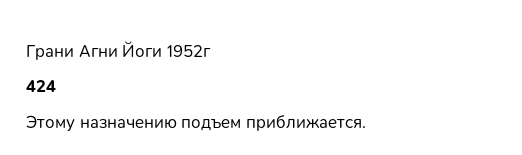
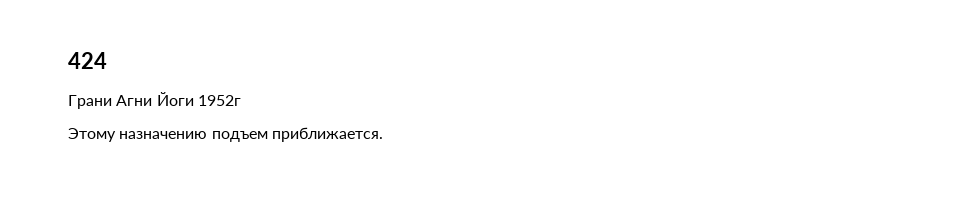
+ 424
- 424

